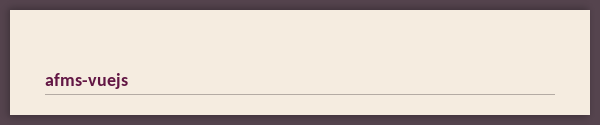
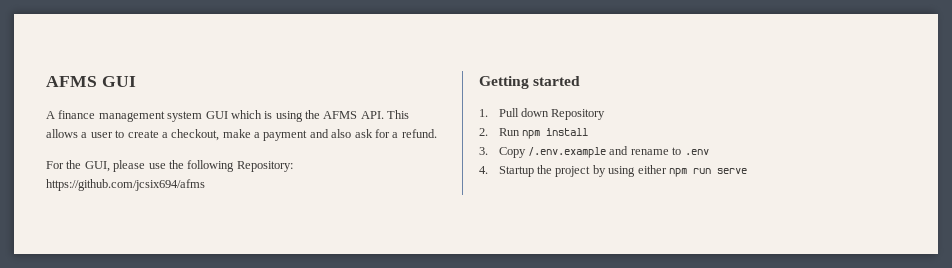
- afms-vuejs
+ AFMS GUI
+ A finance management system GUI which is using the AFMS API. This allows a user to create a checkout, make a payment and also ask for a refund.
+ For the GUI, please use the following Repository: https://github.com/jcsix694/afms
+ Getting started
+ 1. Pull down Repository
+ 2. Run npm install
+ 3. Copy /.env.example and rename to .env
+ 4. Startup the project by using either npm run serve

